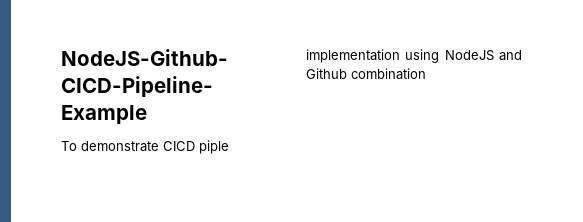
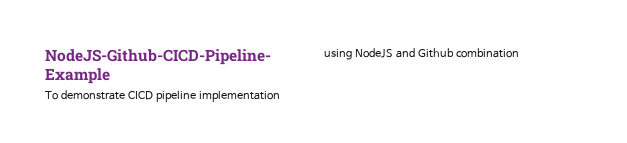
- To demonstrate CICD piple implementation using NodeJS and Github combination
+ To demonstrate CICD pipeline implementation using NodeJS and Github combination

